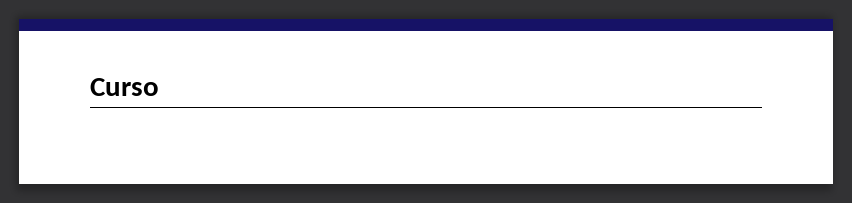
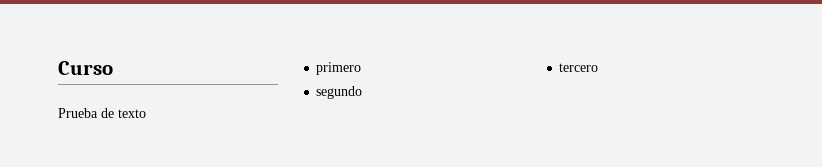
+ Prueba de texto
+ primero
+ segundo
+ tercero

